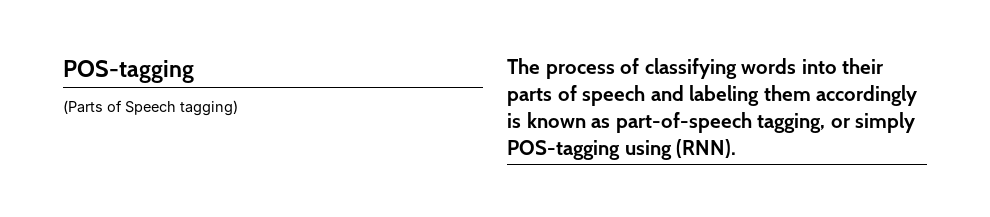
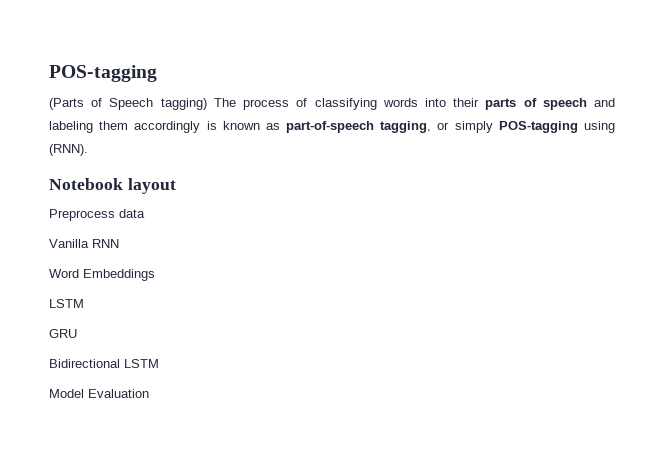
- (Parts of Speech tagging)
- The process of classifying words into their parts of speech and labeling them accordingly is known as part-of-speech tagging, or simply POS-tagging using (RNN).
+ (Parts of Speech tagging) The process of classifying words into their parts of speech and labeling them accordingly is known as part-of-speech tagging, or simply POS-tagging using (RNN).
+ Notebook layout
+ Preprocess data
+ Vanilla RNN
+ Word Embeddings
+ LSTM
+ GRU
+ Bidirectional LSTM
+ Model Evaluation

